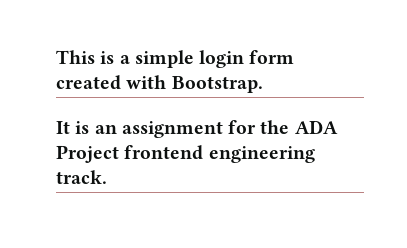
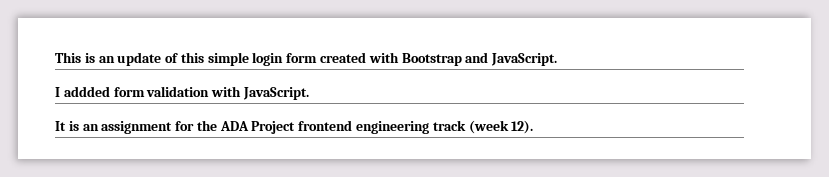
- This is a simple login form created with Bootstrap.
+ This is an update of this simple login form created with Bootstrap and JavaScript.
+ I addded form validation with JavaScript.
- It is an assignment for the ADA Project frontend engineering track.
+ It is an assignment for the ADA Project frontend engineering track (week 12).

